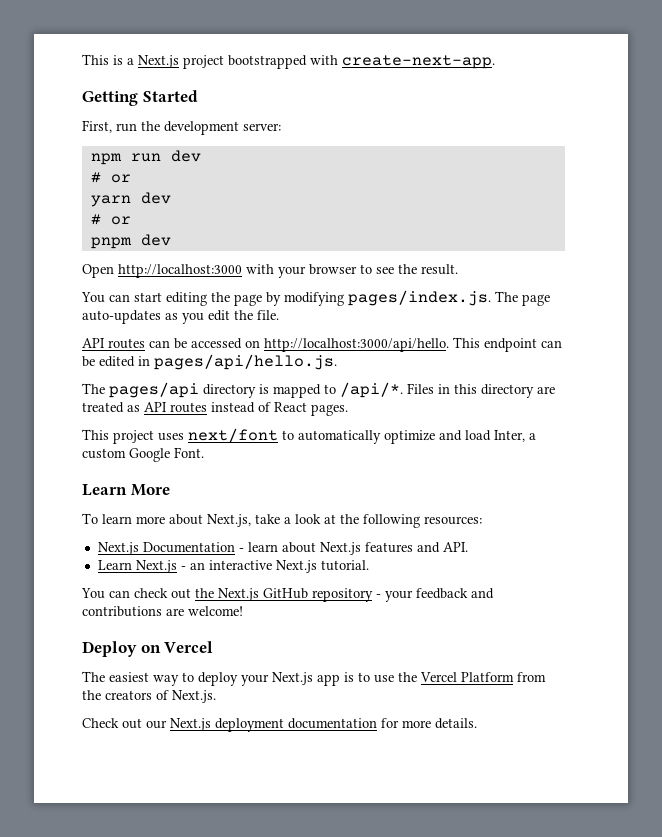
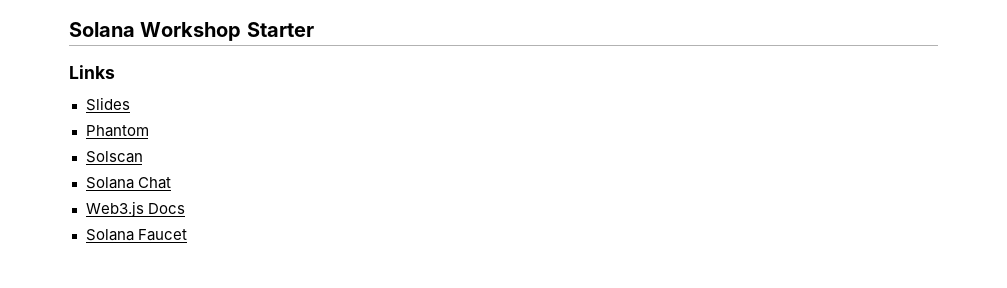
- This is a Next.js project bootstrapped with create-next-app.
- Getting Started
- First, run the development server:
- npm run dev
- # or
- yarn dev
- # or
- pnpm dev
- Open http://localhost:3000 with your browser to see the result.
- You can start editing the page by modifying pages/index.js. The page auto-updates as you edit the file.
- API routes can be accessed on http://localhost:3000/api/hello. This endpoint can be edited in pages/api/hello.js.
- The pages/api directory is mapped to /api/*. Files in this directory are treated as API routes instead of React pages.
- This project uses next/font to automatically optimize and load Inter, a custom Google Font.
- Learn More
- To learn more about Next.js, take a look at the following resources:
- Next.js Documentation - learn about Next.js features and API.
- Learn Next.js - an interactive Next.js tutorial.
- You can check out the Next.js GitHub repository - your feedback and contributions are welcome!
- Deploy on Vercel
- The easiest way to deploy your Next.js app is to use the Vercel Platform from the creators of Next.js.
- Check out our Next.js deployment documentation for more details.
+ Solana Workshop Starter
+ Links
+ Slides
+ Phantom
+ Solscan
+ Solana Chat
+ Web3.js Docs
+ Solana Faucet

